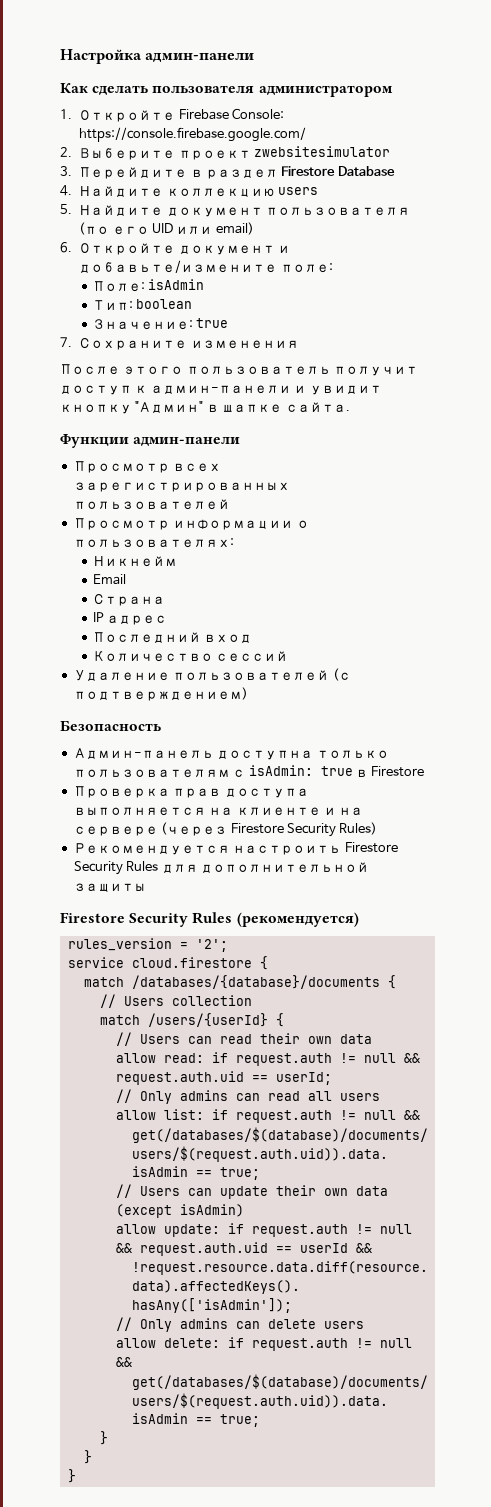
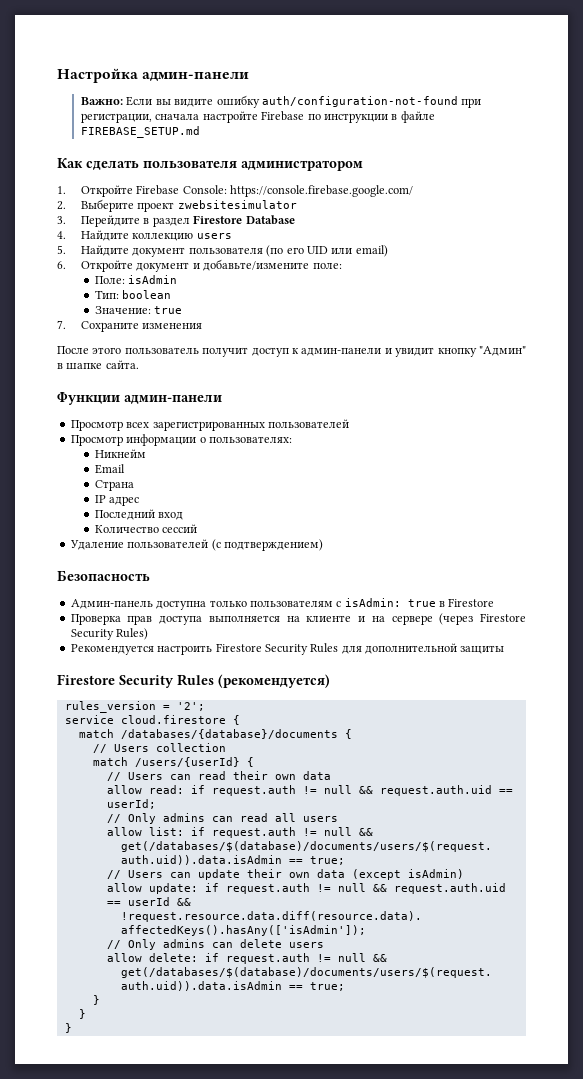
+ Важно: Если вы видите ошибку auth/configuration-not-found при регистрации, сначала настройте Firebase по инструкции в файле FIREBASE_SETUP.md

